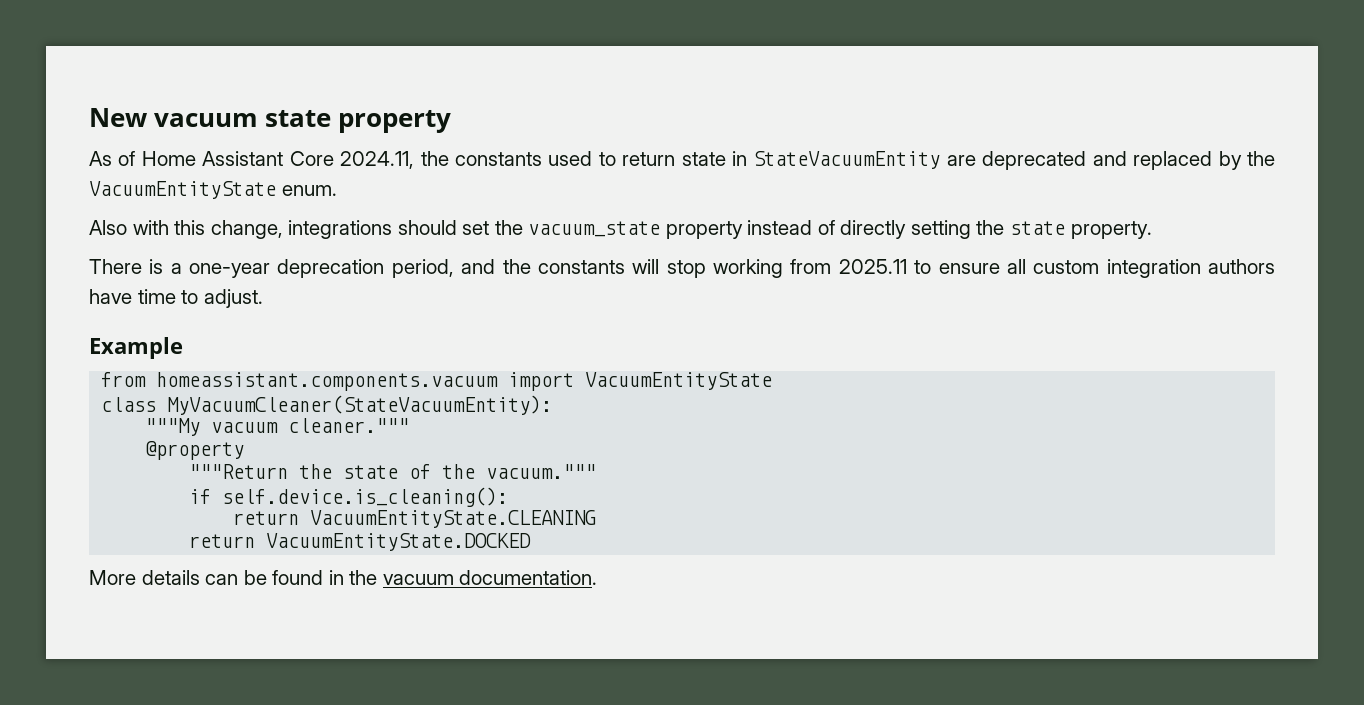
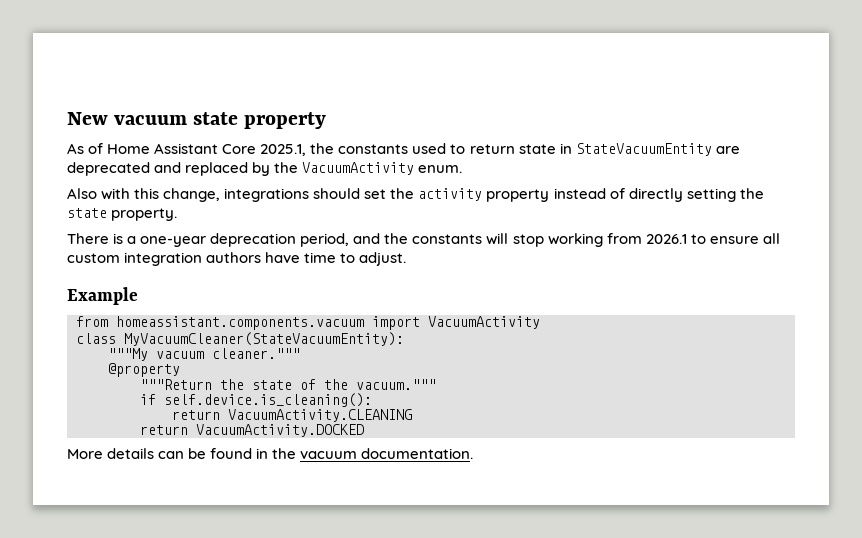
- As of Home Assistant Core 2024.11, the constants used to return state in StateVacuumEntity are deprecated and replaced by the VacuumEntityState enum.
+ As of Home Assistant Core 2025.1, the constants used to return state in StateVacuumEntity are deprecated and replaced by the VacuumActivity enum.
- Also with this change, integrations should set the vacuum_state property instead of directly setting the state property.
+ Also with this change, integrations should set the activity property instead of directly setting the state property.
- There is a one-year deprecation period, and the constants will stop working from 2025.11 to ensure all custom integration authors have time to adjust.
+ There is a one-year deprecation period, and the constants will stop working from 2026.1 to ensure all custom integration authors have time to adjust.
- from homeassistant.components.vacuum import VacuumEntityState
+ from homeassistant.components.vacuum import VacuumActivity
- return VacuumEntityState.CLEANING
- return VacuumEntityState.DOCKED
+ return VacuumActivity.CLEANING
+ return VacuumActivity.DOCKED

